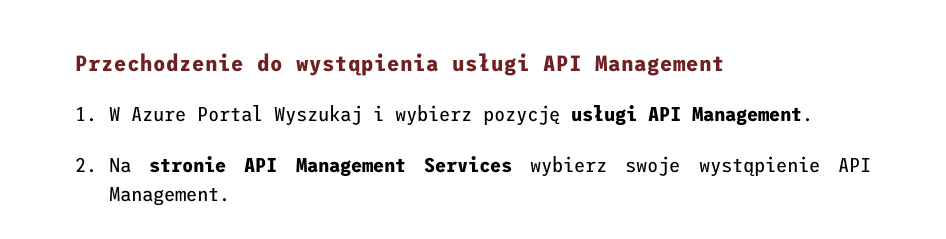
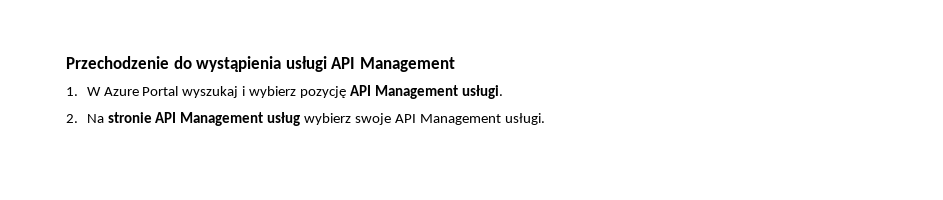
- 1. W Azure Portal Wyszukaj i wybierz pozycję usługi API Management.
+ 1. W Azure Portal wyszukaj i wybierz pozycję API Management usługi.
- 2. Na stronie API Management Services wybierz swoje wystąpienie API Management.
+ 2. Na stronie API Management usług wybierz swoje API Management usługi.

